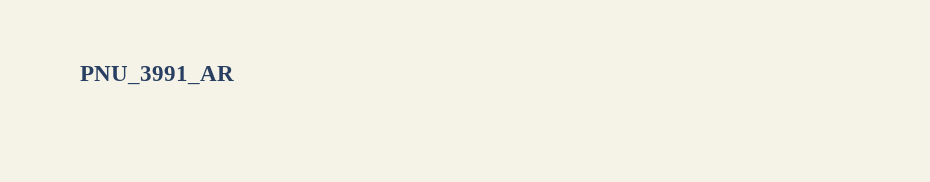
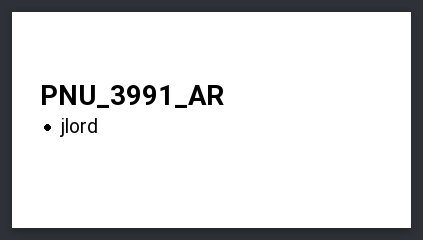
+ jlord

